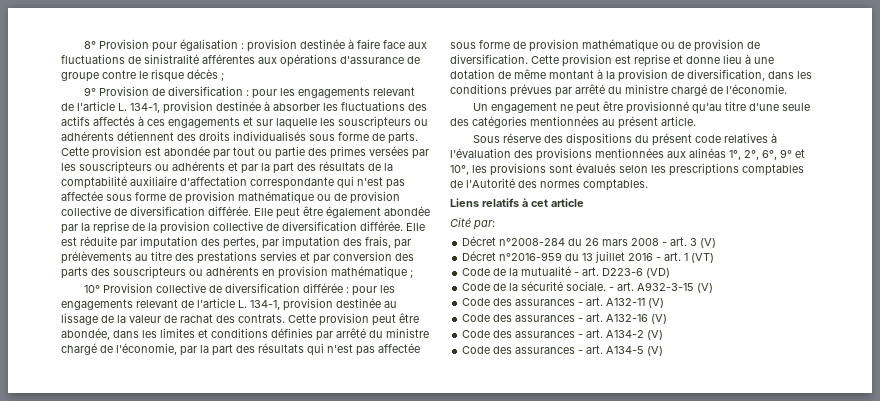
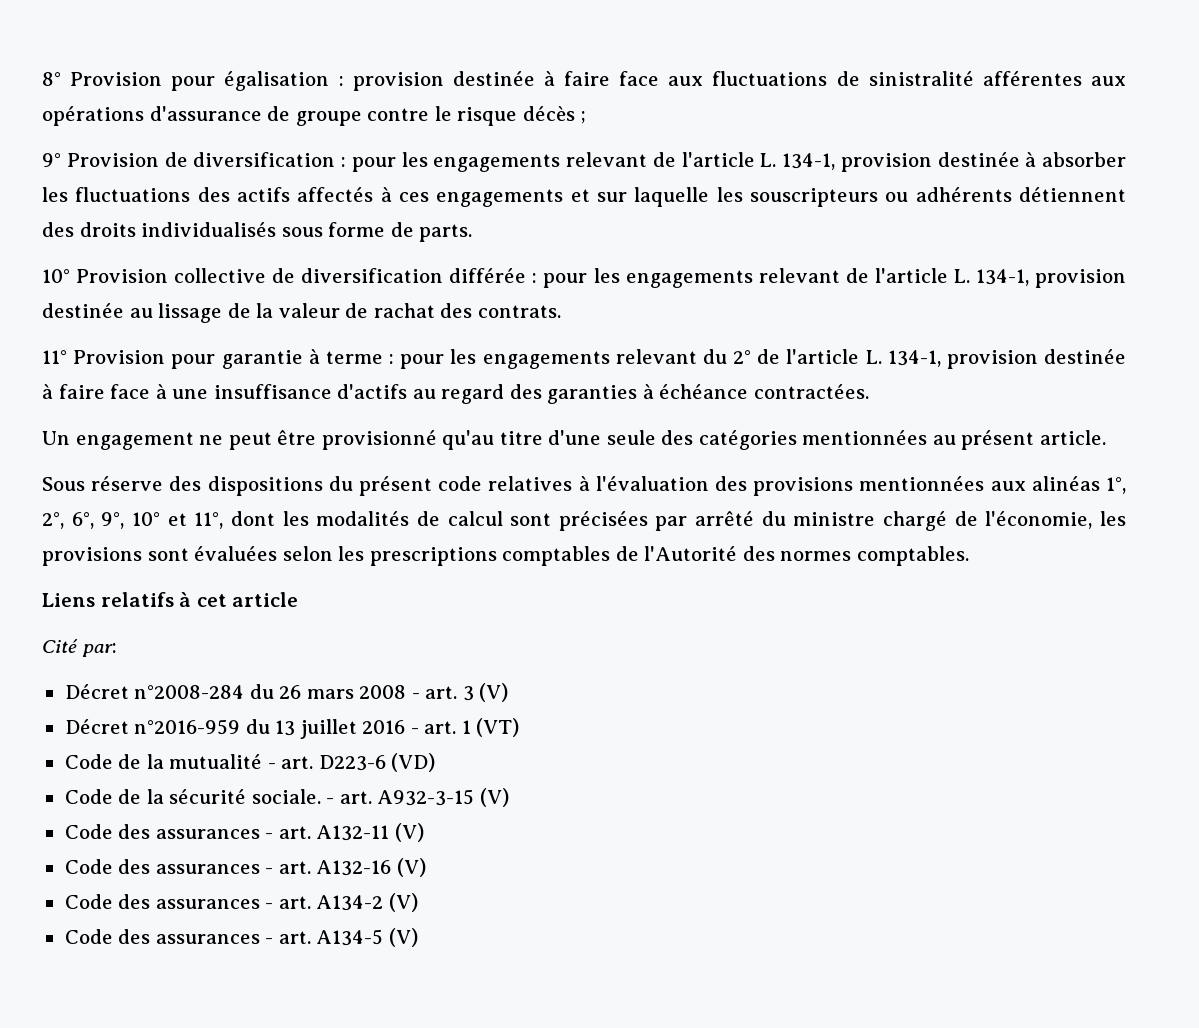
- Cette provision est abondée par tout ou partie des primes versées par les souscripteurs ou adhérents et par la part des résultats de la comptabilité auxiliaire d'affectation correspondante qui n'est pas affectée sous forme de provision mathématique ou de provision collective de diversification différée. Elle peut être également abondée par la reprise de la provision collective de diversification différée. Elle est réduite par imputation des pertes, par imputation des frais, par prélèvements au titre des prestations servies et par conversion des parts des souscripteurs ou adhérents en provision mathématique ;
- 10° Provision collective de diversification différée : pour les engagements relevant de l'article L. 134-1, provision destinée au lissage de la valeur de rachat des contrats. Cette provision peut être abondée, dans les limites et conditions définies par arrêté du ministre chargé de l'économie, par la part des résultats qui n'est pas affectée sous forme de provision mathématique ou de provision de diversification. Cette provision est reprise et donne lieu à une dotation de même montant à la provision de diversification, dans les conditions prévues par arrêté du ministre chargé de l'économie.
+ 10° Provision collective de diversification différée : pour les engagements relevant de l'article L. 134-1, provision destinée au lissage de la valeur de rachat des contrats.
+ 11° Provision pour garantie à terme : pour les engagements relevant du 2° de l'article L. 134-1, provision destinée à faire face à une insuffisance d'actifs au regard des garanties à échéance contractées.
- Sous réserve des dispositions du présent code relatives à l'évaluation des provisions mentionnées aux alinéas 1°, 2°, 6°, 9° et 10°, les provisions sont évalués selon les prescriptions comptables de l'Autorité des normes comptables.
+ Sous réserve des dispositions du présent code relatives à l'évaluation des provisions mentionnées aux alinéas 1°, 2°, 6°, 9°, 10° et 11°, dont les modalités de calcul sont précisées par arrêté du ministre chargé de l'économie, les provisions sont évaluées selon les prescriptions comptables de l'Autorité des normes comptables.

